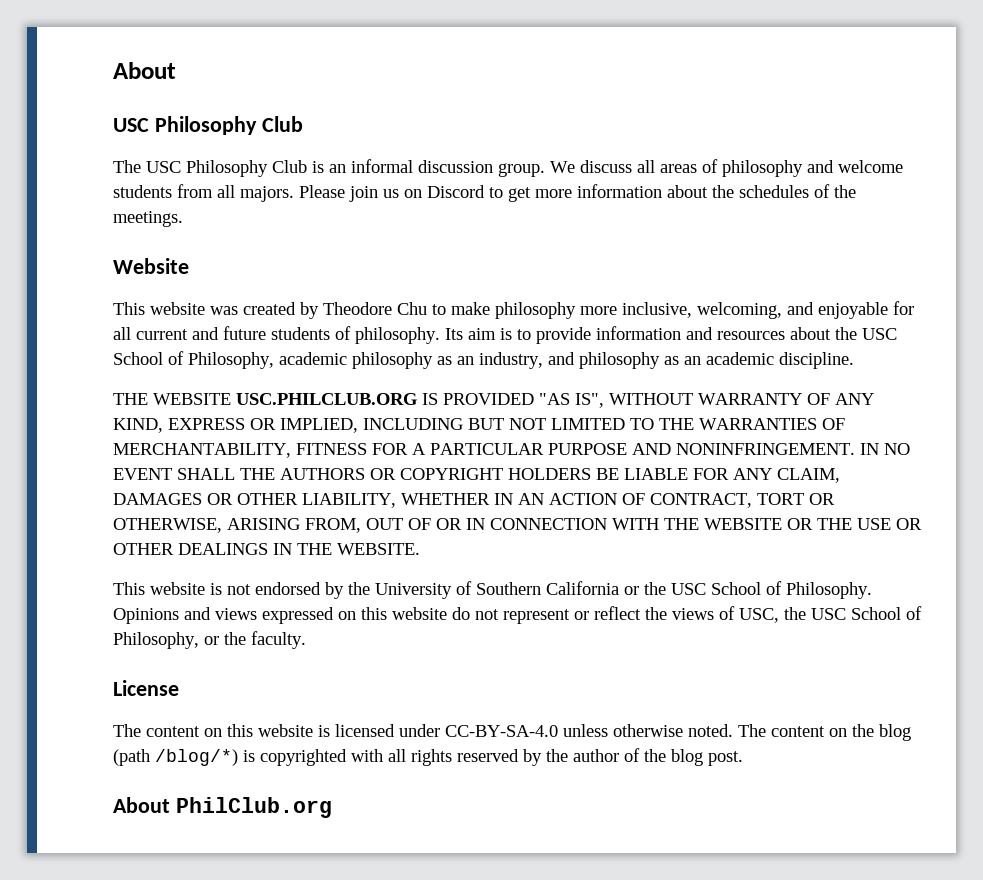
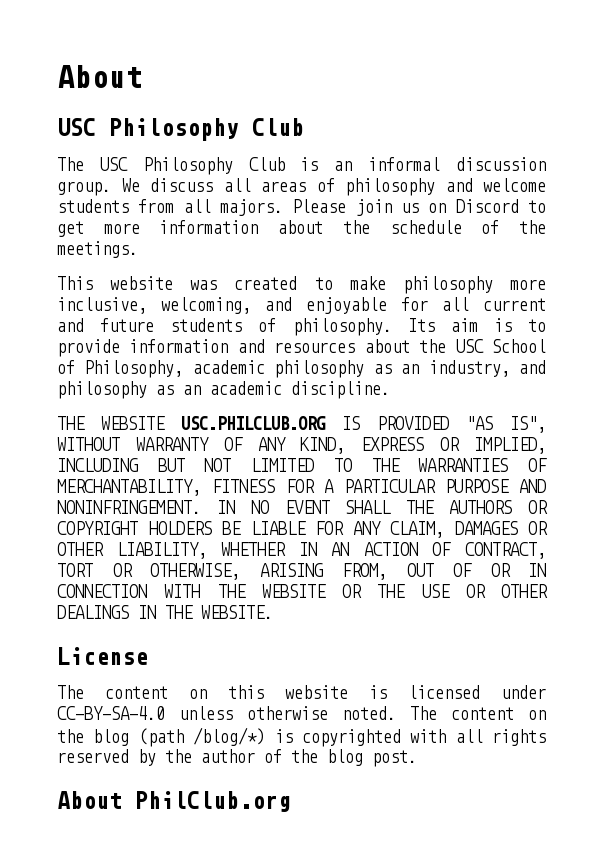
- Please join us on Discord to get more information about the schedules of the meetings.
+ Please join us on Discord to get more information about the schedule of the meetings.
- Website
- This website was created by Theodore Chu to make philosophy more inclusive, welcoming, and enjoyable for all current and future students of philosophy.
+ This website was created to make philosophy more inclusive, welcoming, and enjoyable for all current and future students of philosophy.
- This website is not endorsed by the University of Southern California or the USC School of Philosophy. Opinions and views expressed on this website do not represent or reflect the views of USC, the USC School of Philosophy, or the faculty.

